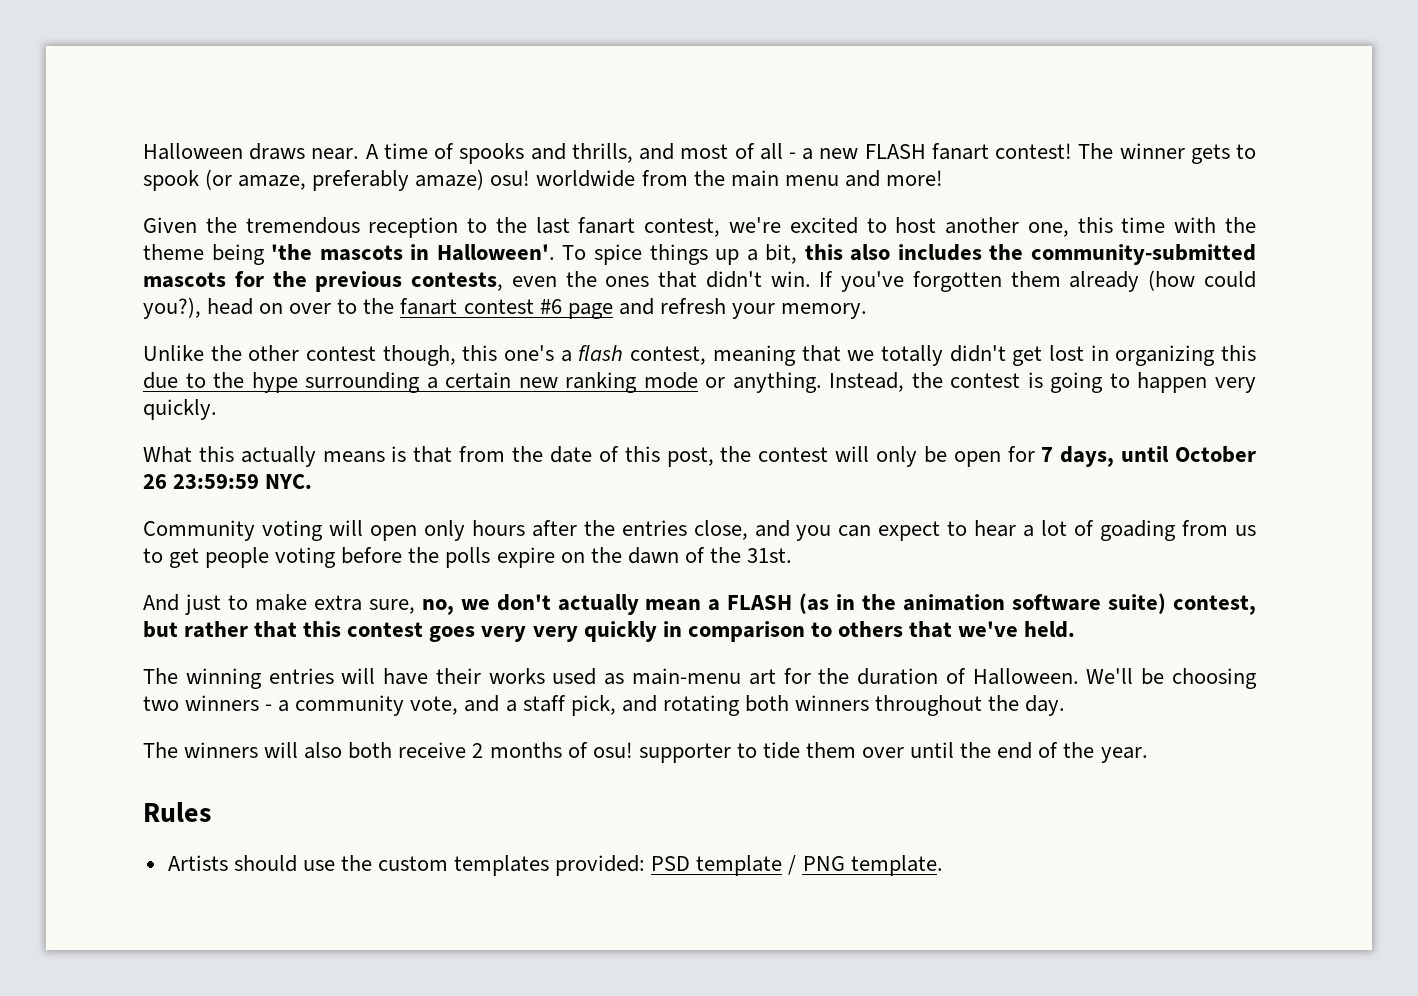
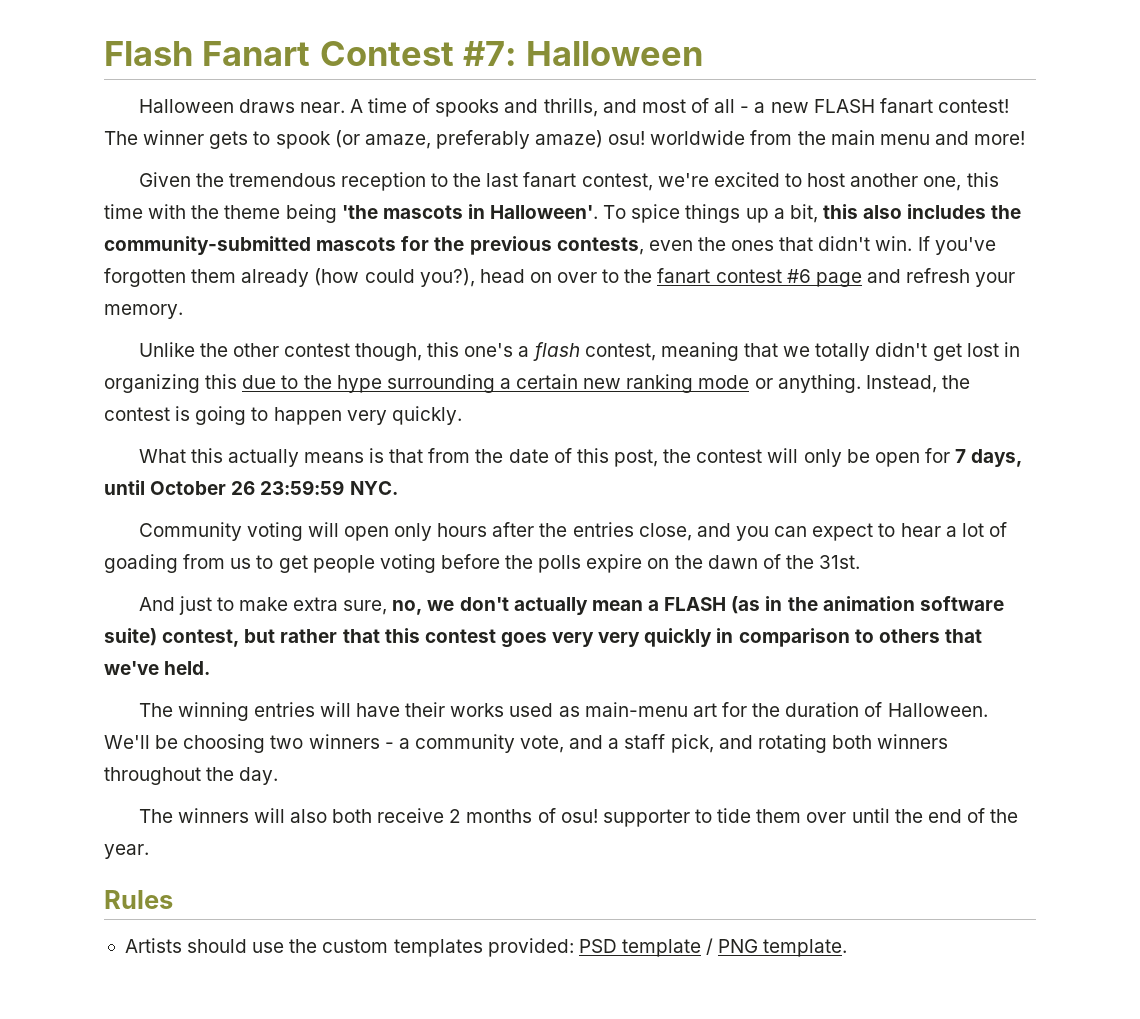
+ Flash Fanart Contest #7: Halloween

